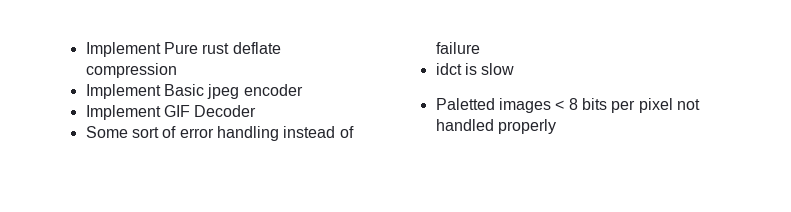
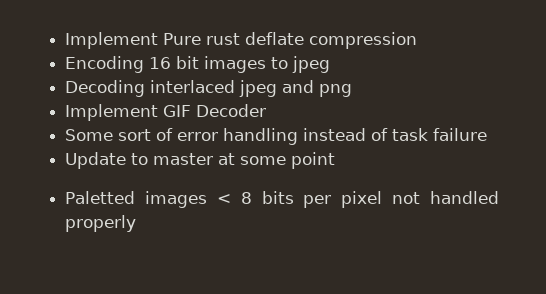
- Implement Basic jpeg encoder
+ Encoding 16 bit images to jpeg
+ Decoding interlaced jpeg and png
- Some sort of error handling instead of failure
+ Some sort of error handling instead of task failure
- idct is slow
+ Update to master at some point

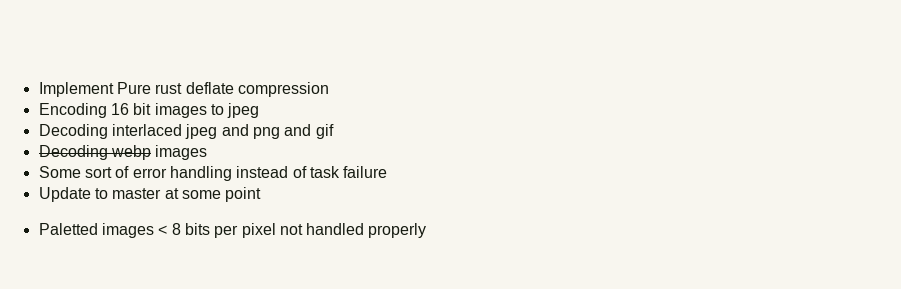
- Decoding interlaced jpeg and png
- Implement GIF Decoder
+ Decoding interlaced jpeg and png and gif
+ Decoding webp images

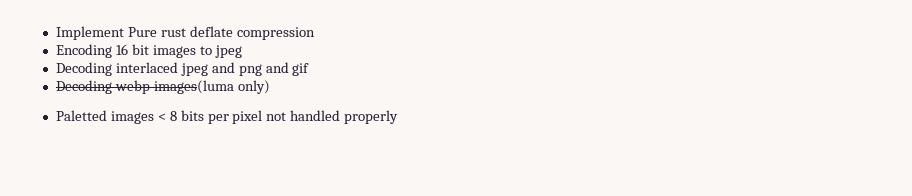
- Decoding webp images
- Some sort of error handling instead of task failure
- Update to master at some point
+ Decoding webp images(luma only)

